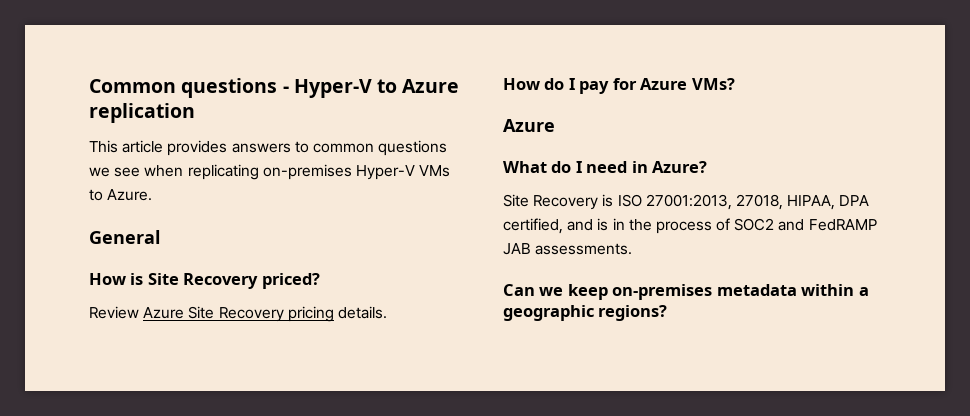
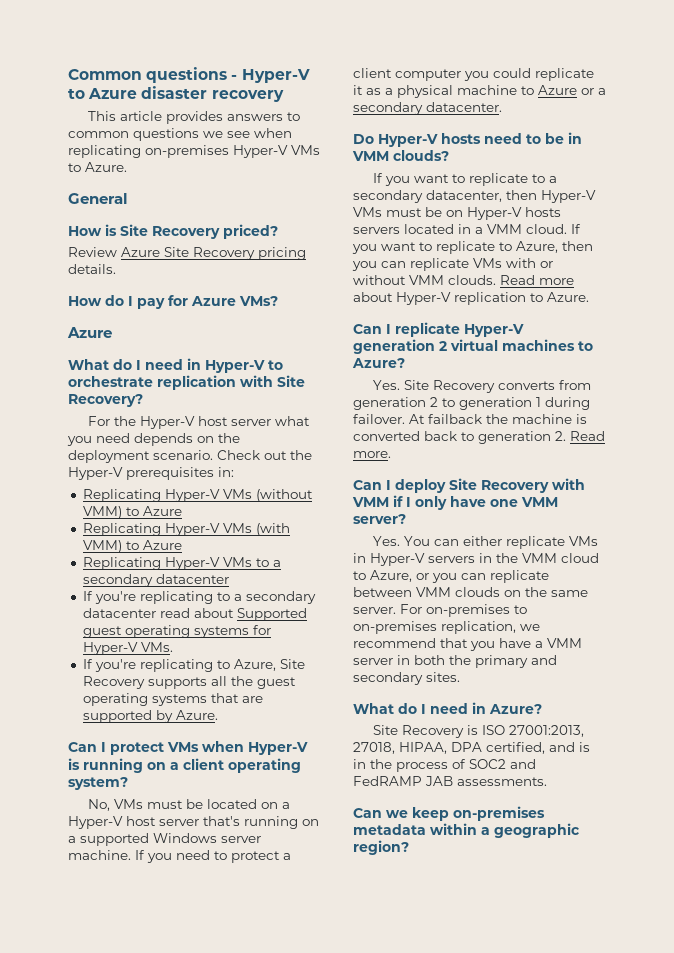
- Common questions - Hyper-V to Azure replication
+ Common questions - Hyper-V to Azure disaster recovery
+ What do I need in Hyper-V to orchestrate replication with Site Recovery?
+ For the Hyper-V host server what you need depends on the deployment scenario. Check out the Hyper-V prerequisites in:
+ Replicating Hyper-V VMs (without VMM) to Azure
+ Replicating Hyper-V VMs (with VMM) to Azure
+ Replicating Hyper-V VMs to a secondary datacenter
+ If you're replicating to a secondary datacenter read about Supported guest operating systems for Hyper-V VMs.
+ If you're replicating to Azure, Site Recovery supports all the guest operating systems that are supported by Azure.
+ Can I protect VMs when Hyper-V is running on a client operating system?
+ No, VMs must be located on a Hyper-V host server that's running on a supported Windows server machine. If you need to protect a client computer you could replicate it as a physical machine to Azure or a secondary datacenter.
+ Do Hyper-V hosts need to be in VMM clouds?
+ If you want to replicate to a secondary datacenter, then Hyper-V VMs must be on Hyper-V hosts servers located in a VMM cloud. If you want to replicate to Azure, then you can replicate VMs with or without VMM clouds. Read more about Hyper-V replication to Azure.
+ Can I replicate Hyper-V generation 2 virtual machines to Azure?
+ Yes. Site Recovery converts from generation 2 to generation 1 during failover. At failback the machine is converted back to generation 2. Read more.
+ Can I deploy Site Recovery with VMM if I only have one VMM server?
+ Yes. You can either replicate VMs in Hyper-V servers in the VMM cloud to Azure, or you can replicate between VMM clouds on the same server. For on-premises to on-premises replication, we recommend that you have a VMM server in both the primary and secondary sites.
- Can we keep on-premises metadata within a geographic regions?
+ Can we keep on-premises metadata within a geographic region?

